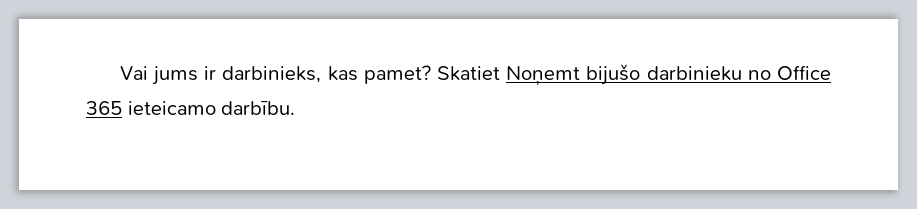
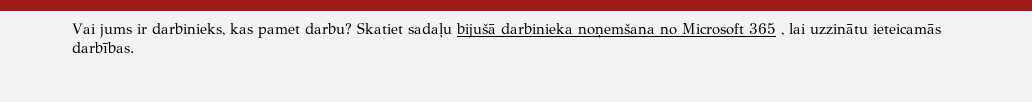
- Vai jums ir darbinieks, kas pamet? Skatiet Noņemt bijušo darbinieku no Office 365 ieteicamo darbību.
+ Vai jums ir darbinieks, kas pamet darbu? Skatiet sadaļu bijušā darbinieka noņemšana no Microsoft 365 , lai uzzinātu ieteicamās darbības.

